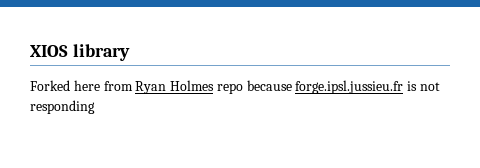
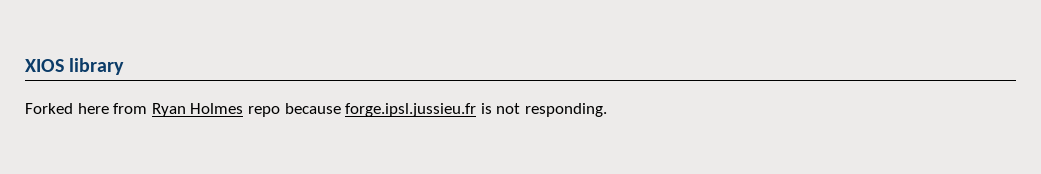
- Forked here from Ryan Holmes repo because forge.ipsl.jussieu.fr is not responding
+ Forked here from Ryan Holmes repo because forge.ipsl.jussieu.fr is not responding.

